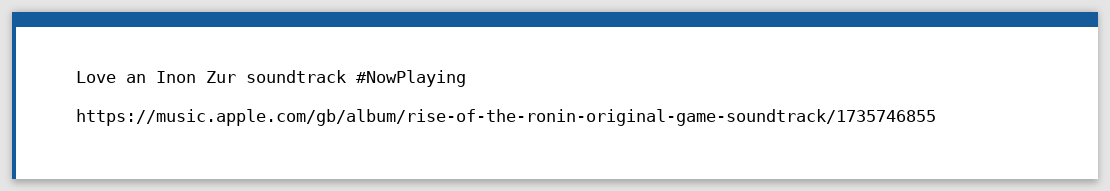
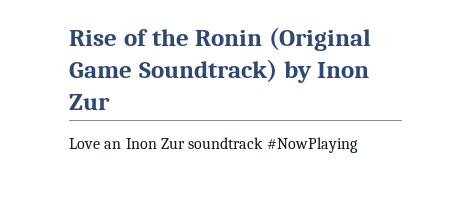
+ Rise of the Ronin (Original Game Soundtrack) by Inon Zur
- https://music.apple.com/gb/album/rise-of-the-ronin-original-game-soundtrack/1735746855

